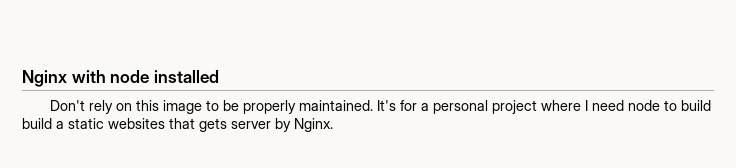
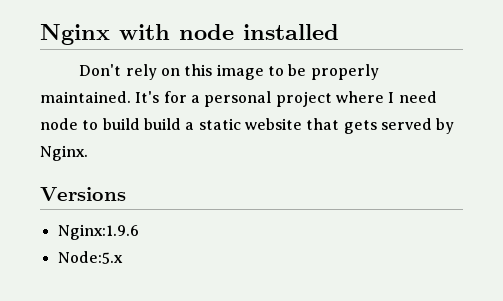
- It's for a personal project where I need node to build build a static websites that gets server by Nginx.
+ It's for a personal project where I need node to build build a static website that gets served by Nginx.
+ Versions
+ Nginx:1.9.6
+ Node:5.x

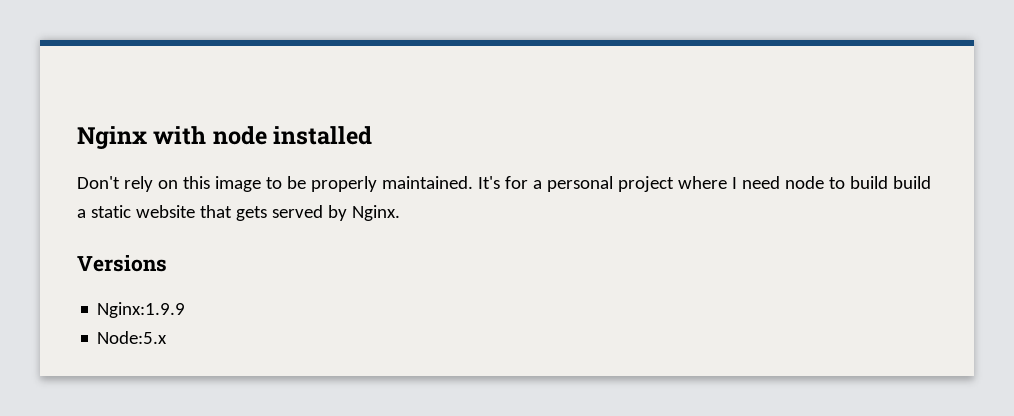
- Nginx:1.9.6
+ Nginx:1.9.9

